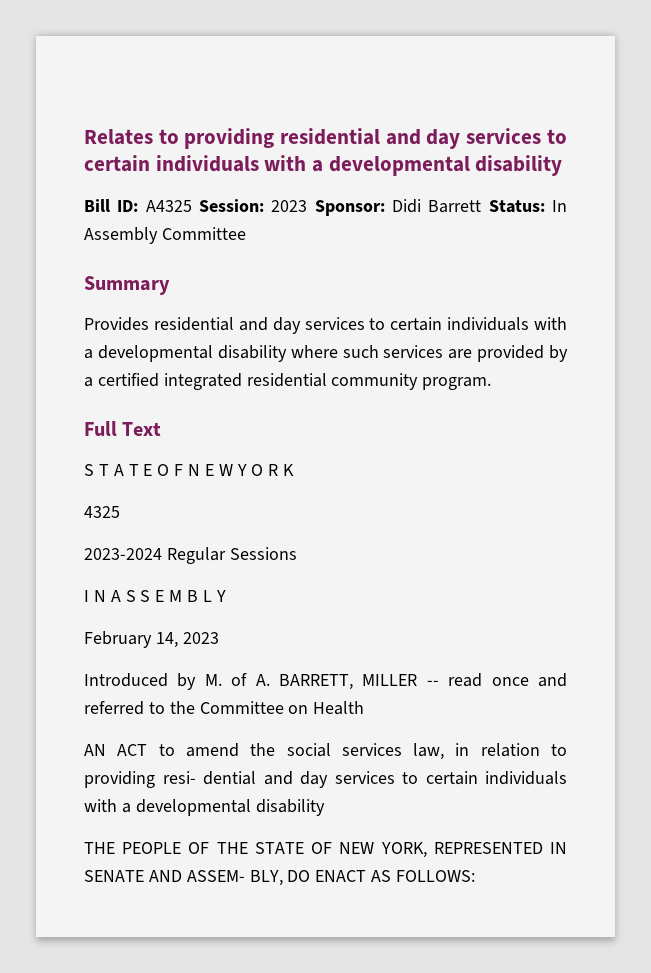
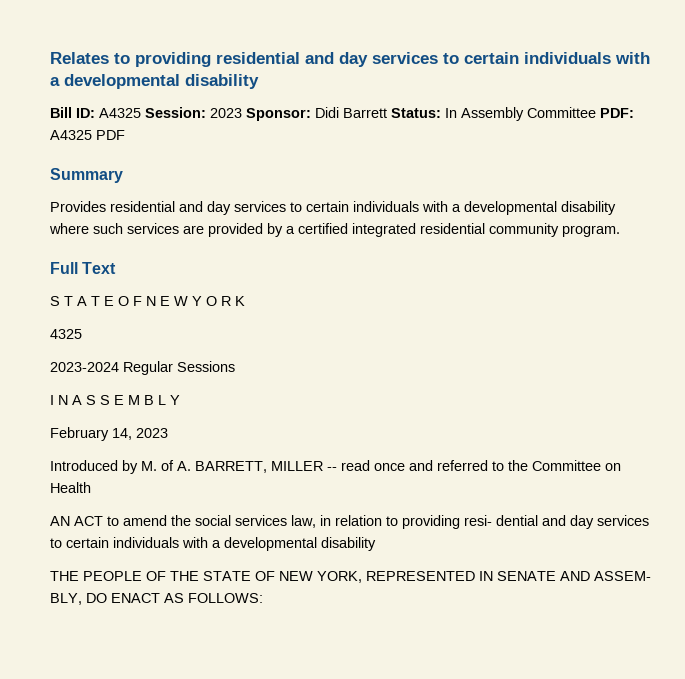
- Bill ID: A4325 Session: 2023 Sponsor: Didi Barrett Status: In Assembly Committee
+ Bill ID: A4325 Session: 2023 Sponsor: Didi Barrett Status: In Assembly Committee PDF: A4325 PDF

